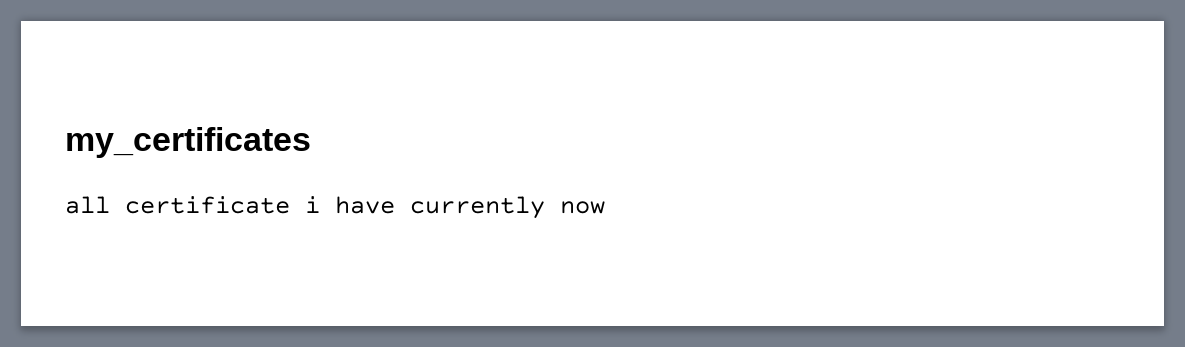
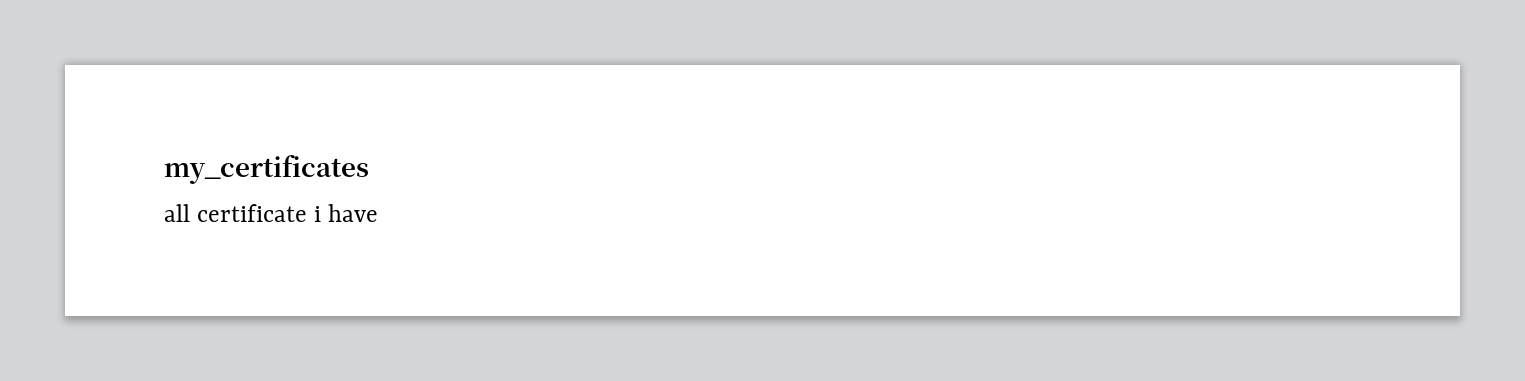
- all certificate i have currently now
+ all certificate i have

